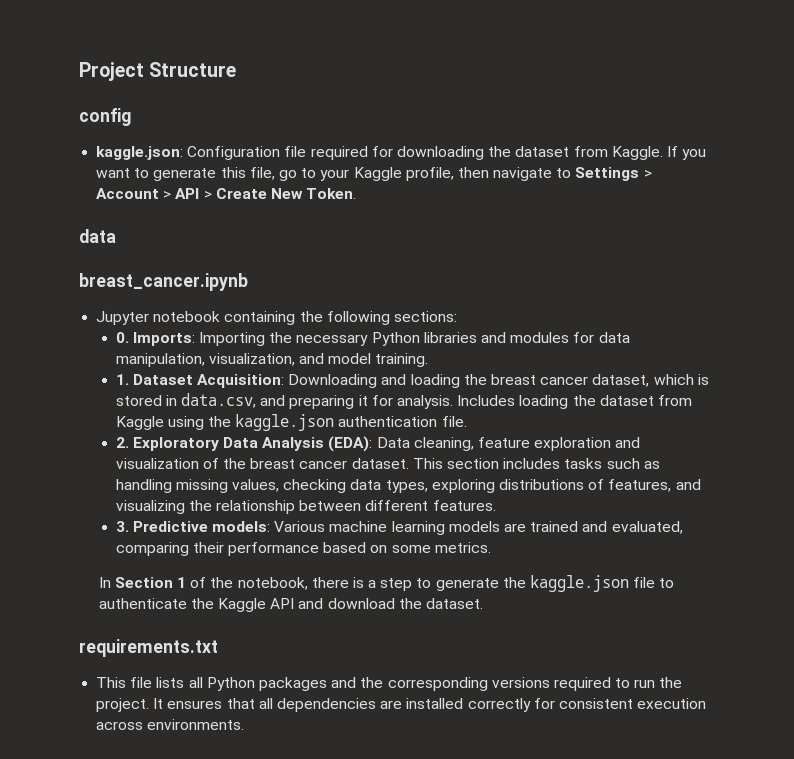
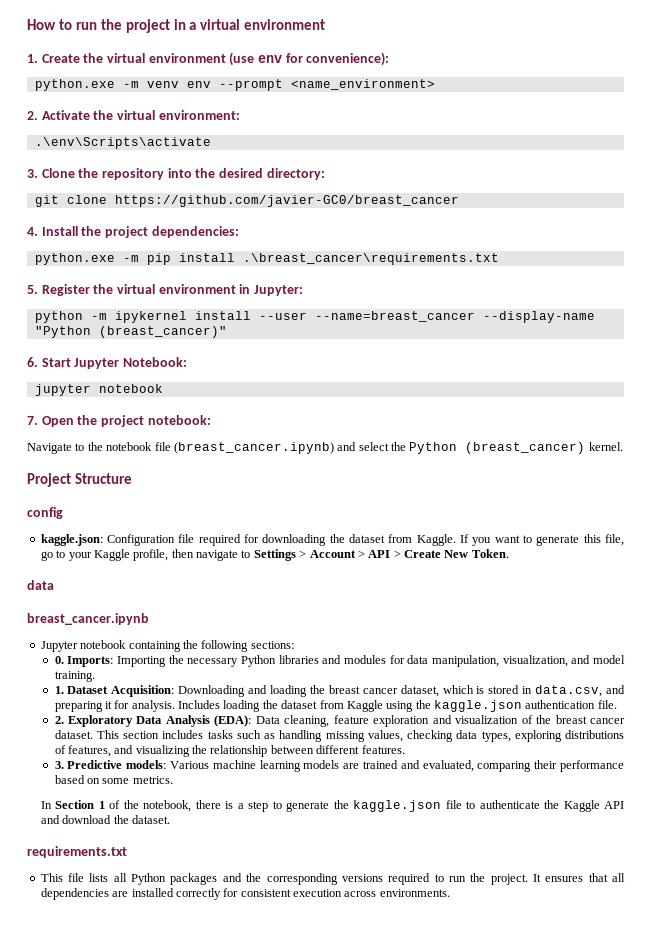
+ How to run the project in a virtual environment
+ 1. Create the virtual environment (use env for convenience):
+ python.exe -m venv env --prompt <name_environment>
+ 2. Activate the virtual environment:
+ .\env\Scripts\activate
+ 3. Clone the repository into the desired directory:
+ git clone https://github.com/javier-GC0/breast_cancer
+ 4. Install the project dependencies:
+ python.exe -m pip install .\breast_cancer\requirements.txt
+ 5. Register the virtual environment in Jupyter:
+ python -m ipykernel install --user --name=breast_cancer --display-name "Python (breast_cancer)"
+ 6. Start Jupyter Notebook:
+ jupyter notebook
+ 7. Open the project notebook:
+ Navigate to the notebook file (breast_cancer.ipynb) and select the Python (breast_cancer) kernel.

